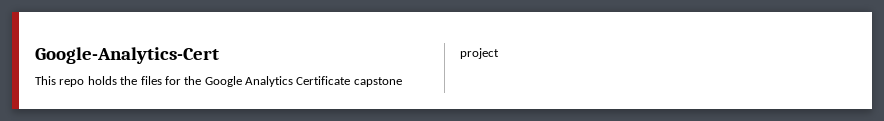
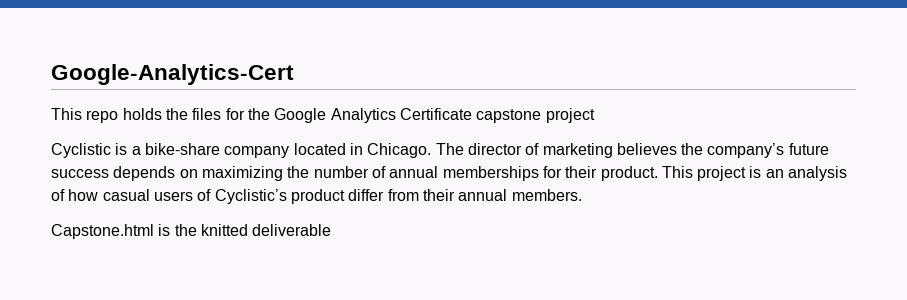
+ Cyclistic is a bike-share company located in Chicago. The director of marketing believes the company’s future success depends on maximizing the number of annual memberships for their product. This project is an analysis of how casual users of Cyclistic’s product differ from their annual members.
+ Capstone.html is the knitted deliverable

